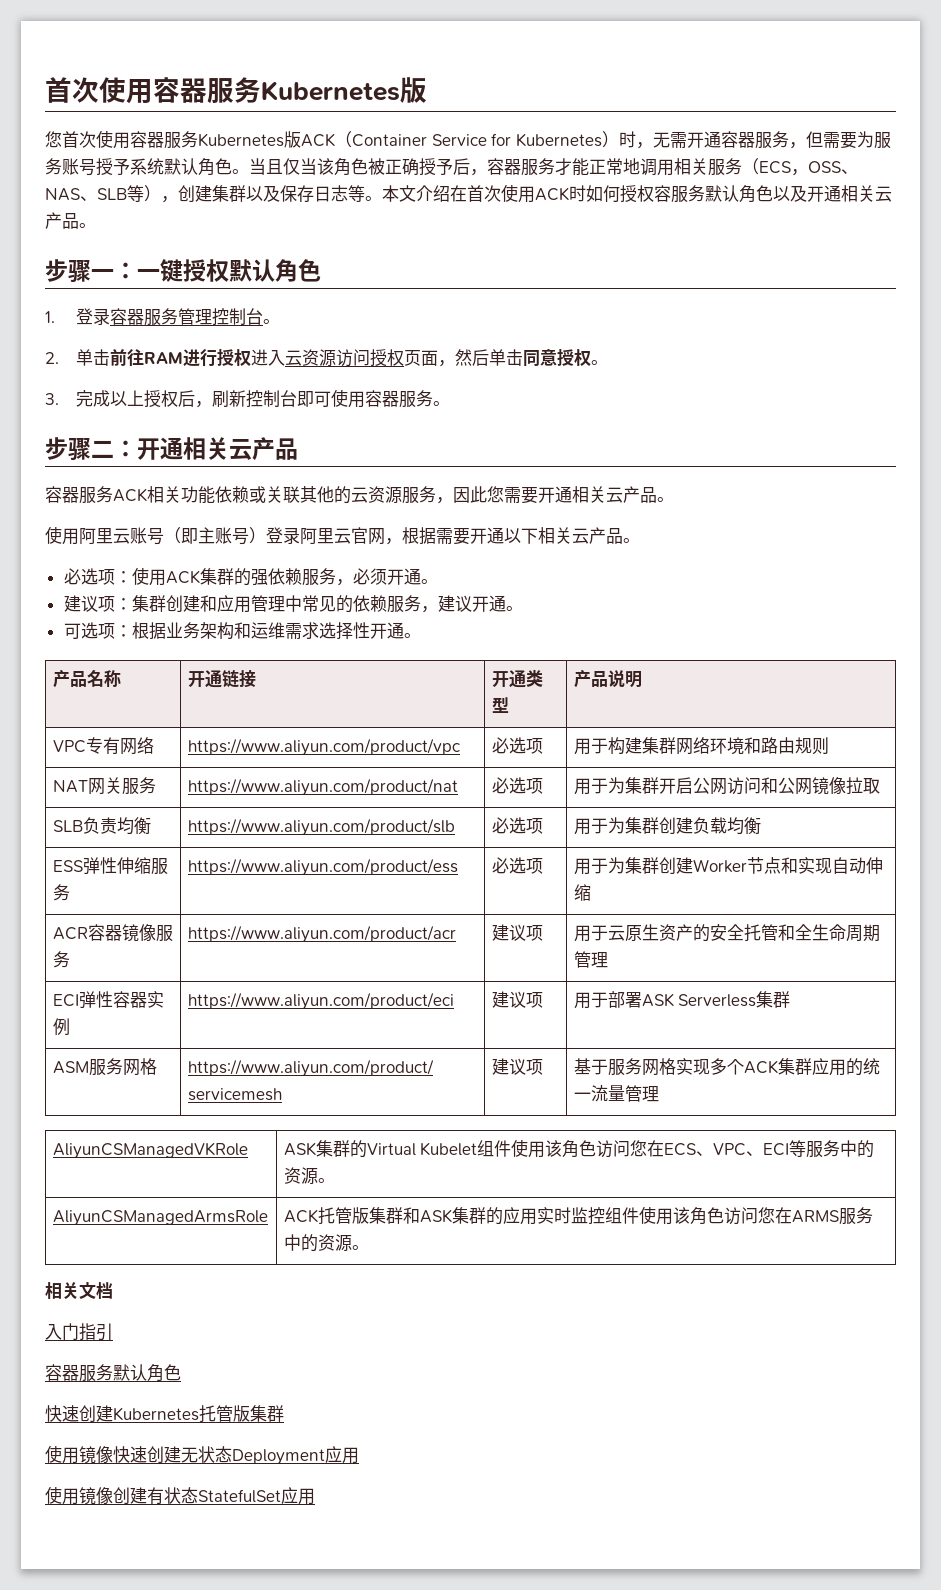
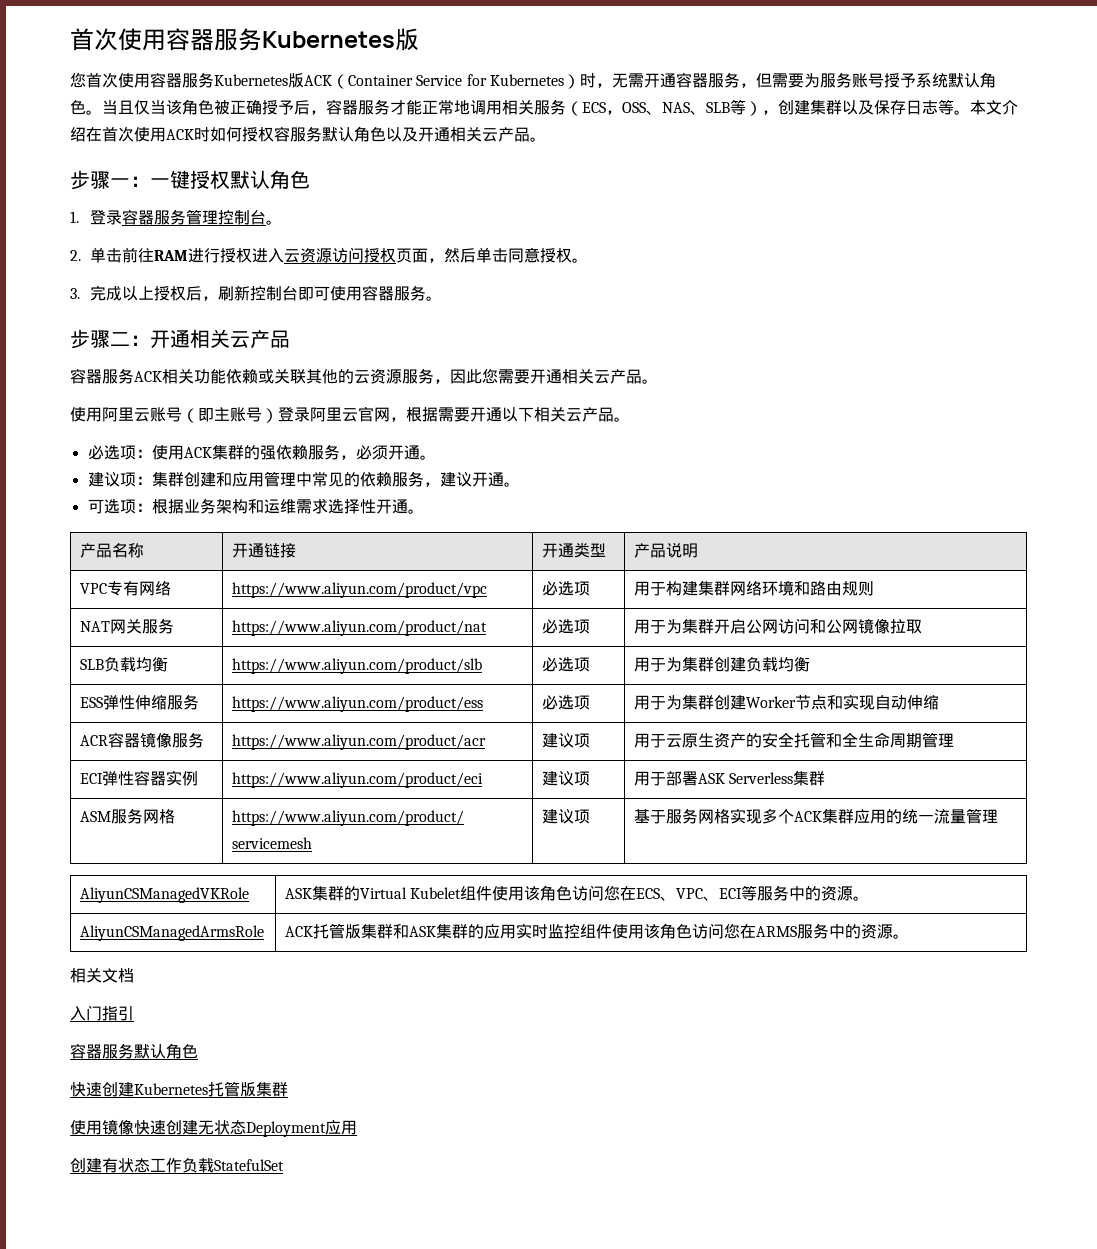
- SLB负责均衡 | https://www.aliyun.com/product/slb | 必选项 | 用于为集群创建负载均衡
+ SLB负载均衡 | https://www.aliyun.com/product/slb | 必选项 | 用于为集群创建负载均衡
- 使用镜像创建有状态StatefulSet应用
+ 创建有状态工作负载StatefulSet

